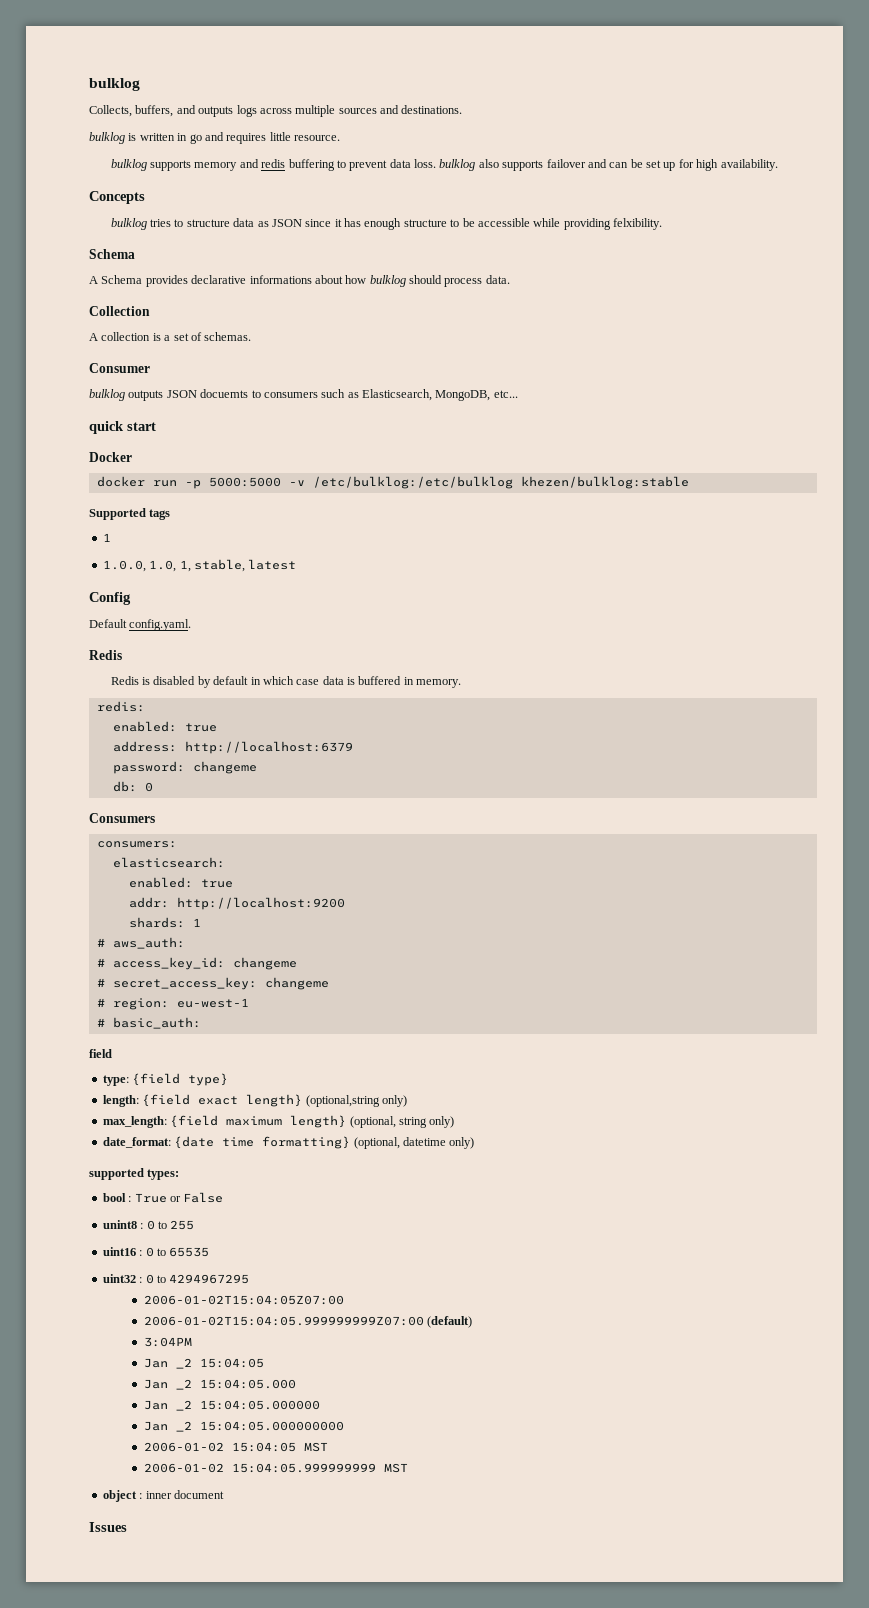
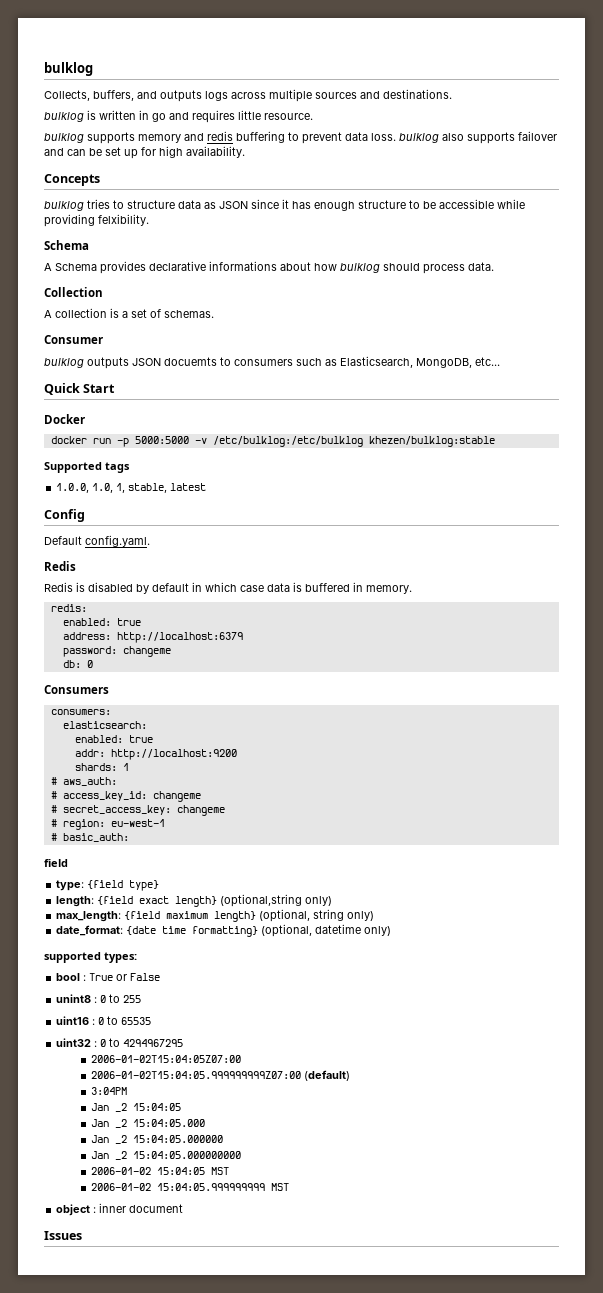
- quick start
+ Quick Start
  Supported tags
- 1

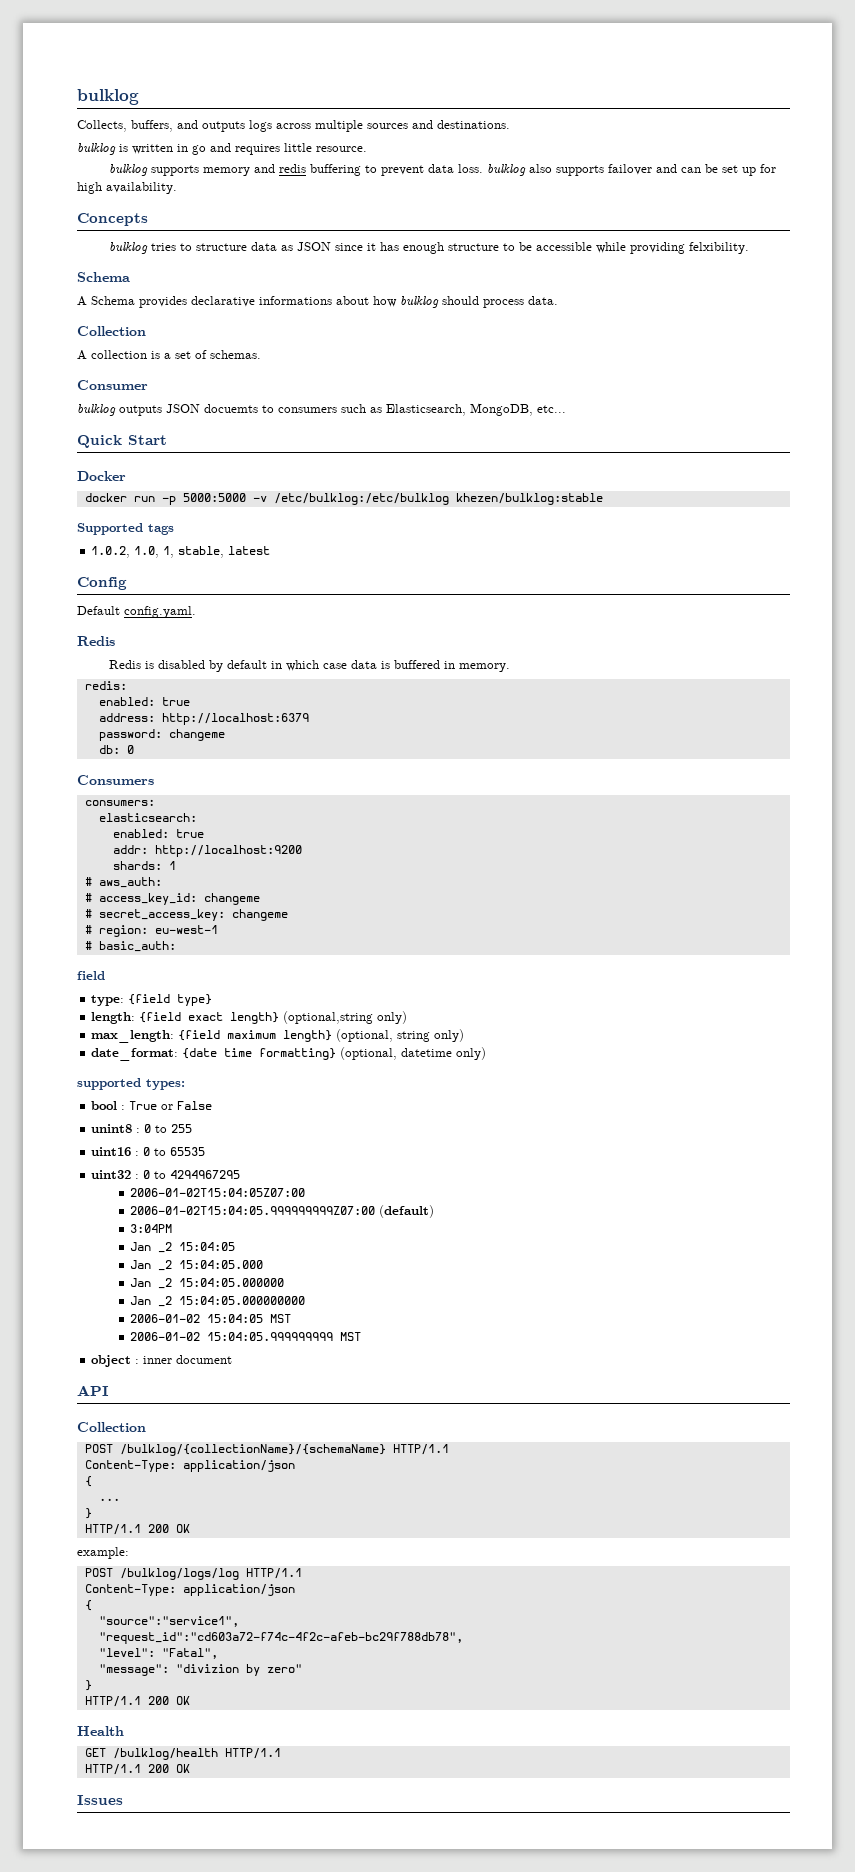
- 1.0.0, 1.0, 1, stable, latest
+ 1.0.2, 1.0, 1, stable, latest
+ API
+ Collection
+ POST /bulklog/{collectionName}/{schemaName} HTTP/1.1
+ Content-Type: application/json
+ {
+ ...
+ }
+ HTTP/1.1 200 OK
+ example:
+ POST /bulklog/logs/log HTTP/1.1
+ Content-Type: application/json
+ {
+ "source":"service1",
+ "request_id":"cd603a72-f74c-4f2c-afeb-bc29f788db78",
+ "level": "Fatal",
+ "message": "divizion by zero"
+ }
+ HTTP/1.1 200 OK
+ Health
+ GET /bulklog/health HTTP/1.1
+ HTTP/1.1 200 OK

